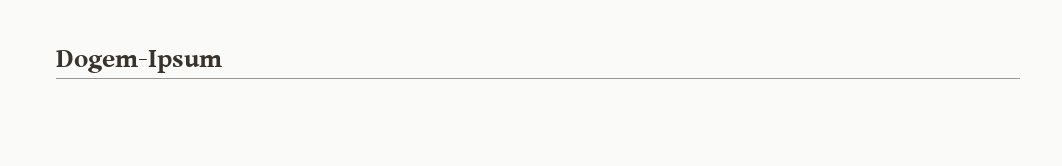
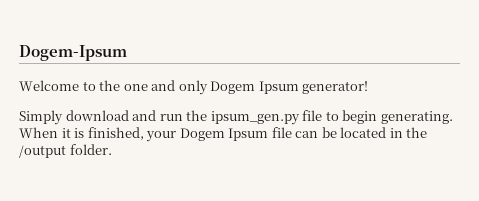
+ Welcome to the one and only Dogem Ipsum generator!
+ Simply download and run the ipsum_gen.py file to begin generating. When it is finished, your Dogem Ipsum file can be located in the /output folder.

